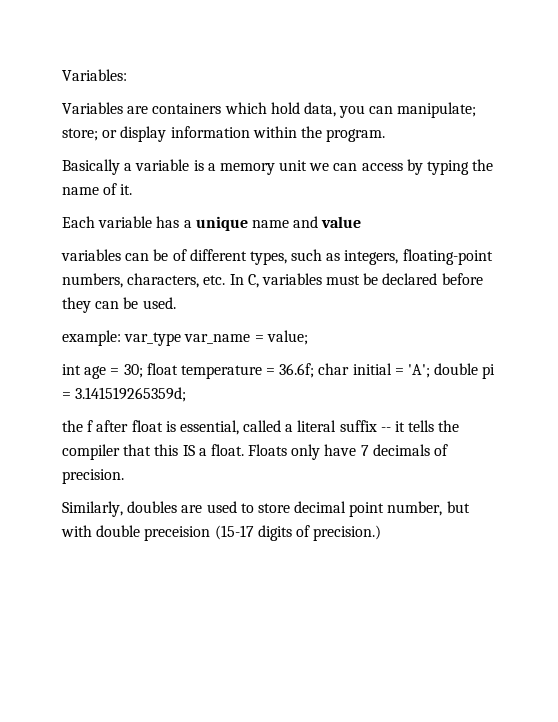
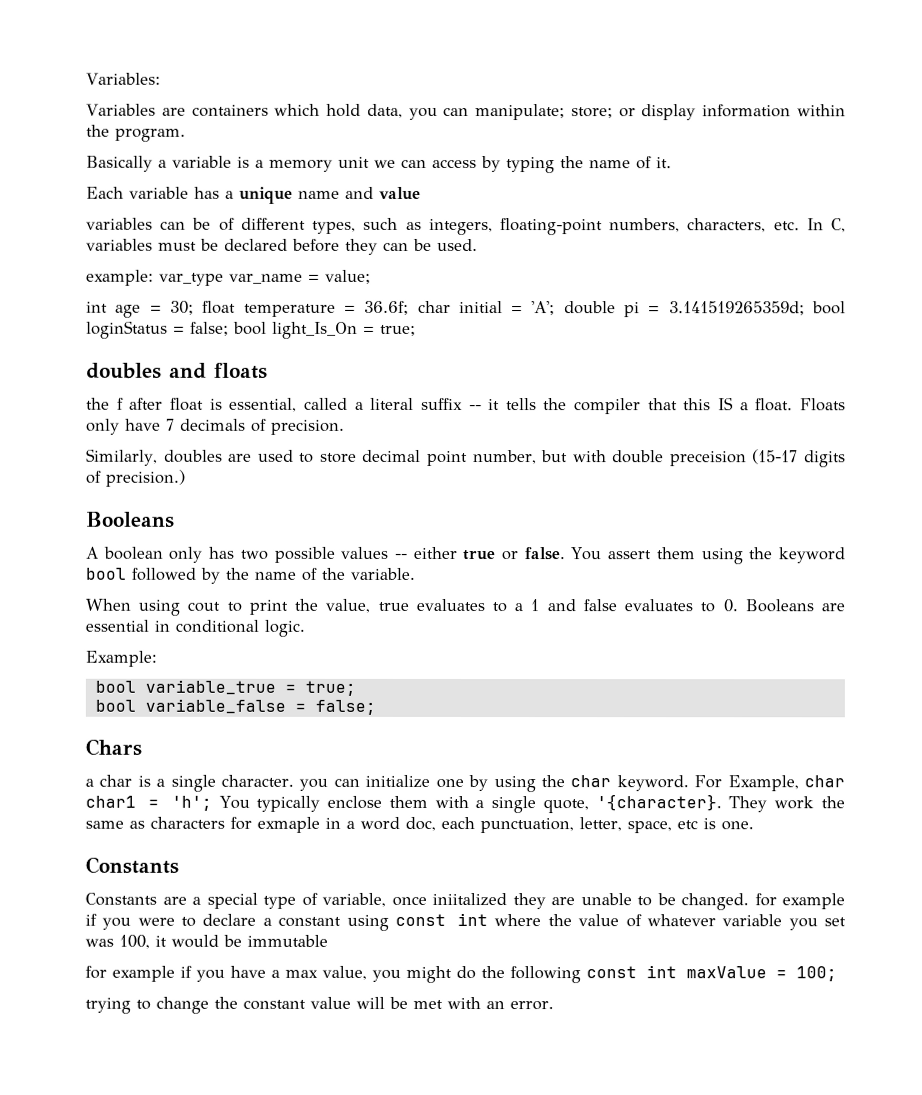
- int age = 30; float temperature = 36.6f; char initial = 'A'; double pi = 3.141519265359d;
+ int age = 30; float temperature = 36.6f; char initial = 'A'; double pi = 3.141519265359d; bool loginStatus = false; bool light_Is_On = true;
+ doubles and floats
  Similarly, doubles are used to store decimal point number, but with double preceision (15-17 digits of precision.)
+ Booleans
+ A boolean only has two possible values -- either true or false. You assert them using the keyword bool followed by the name of the variable.
+ When using cout to print the value, true evaluates to a 1 and false evaluates to 0. Booleans are essential in conditional logic.
+ Example:
+ bool variable_true = true;
+ bool variable_false = false;
+ Chars
+ a char is a single character. you can initialize one by using the char keyword. For Example, char char1 = 'h'; You typically enclose them with a single quote, '{character}. They work the same as characters for exmaple in a word doc, each punctuation, letter, space, etc is one.
+ Constants
+ Constants are a special type of variable, once iniitalized they are unable to be changed. for example if you were to declare a constant using const int where the value of whatever variable you set was 100, it would be immutable
+ for example if you have a max value, you might do the following const int maxValue = 100;
+ trying to change the constant value will be met with an error.

